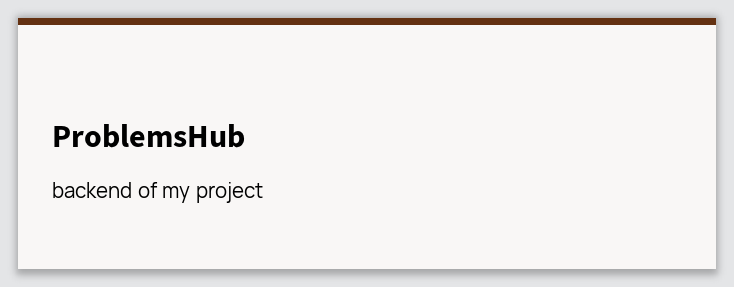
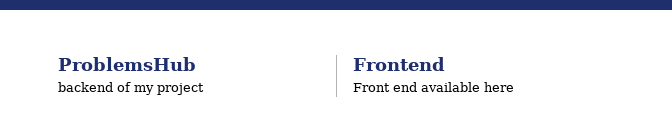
+ Frontend
+ Front end available here

